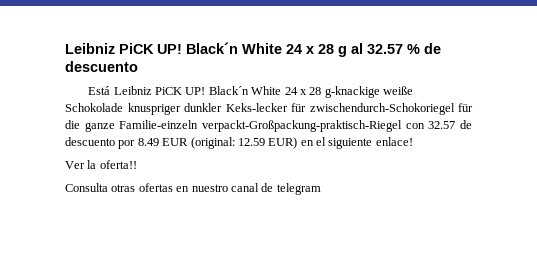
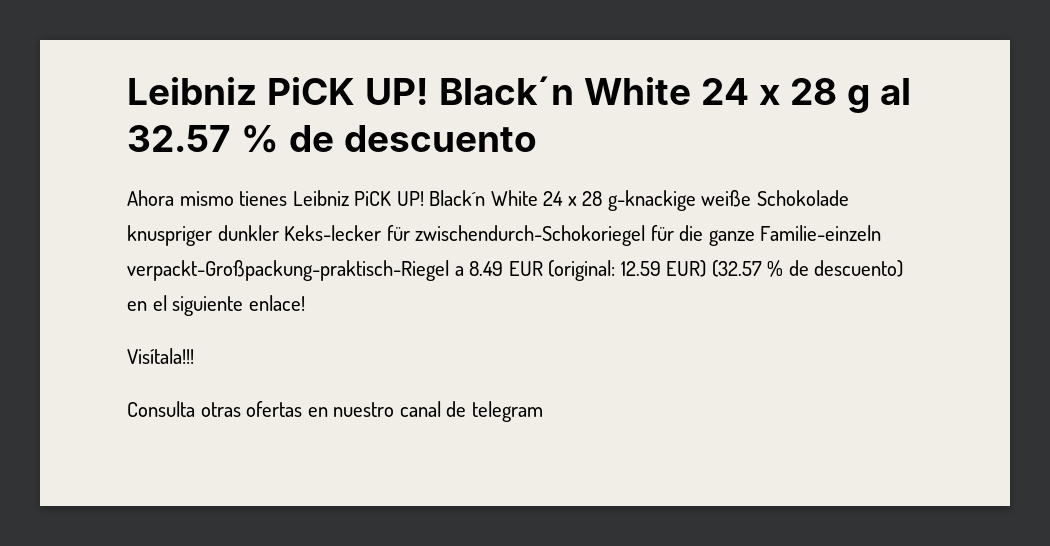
- Está Leibniz PiCK UP!
+ Ahora mismo tienes Leibniz PiCK UP!
- Black´n White 24 x 28 g-knackige weiße Schokolade knuspriger dunkler Keks-lecker für zwischendurch-Schokoriegel für die ganze Familie-einzeln verpackt-Großpackung-praktisch-Riegel con 32.57 de descuento por 8.49 EUR (original: 12.59 EUR) en el siguiente enlace!
+ Black´n White 24 x 28 g-knackige weiße Schokolade knuspriger dunkler Keks-lecker für zwischendurch-Schokoriegel für die ganze Familie-einzeln verpackt-Großpackung-praktisch-Riegel a 8.49 EUR (original: 12.59 EUR) (32.57 % de descuento) en el siguiente enlace!
- Ver la oferta!!
+ Visítala!!!

